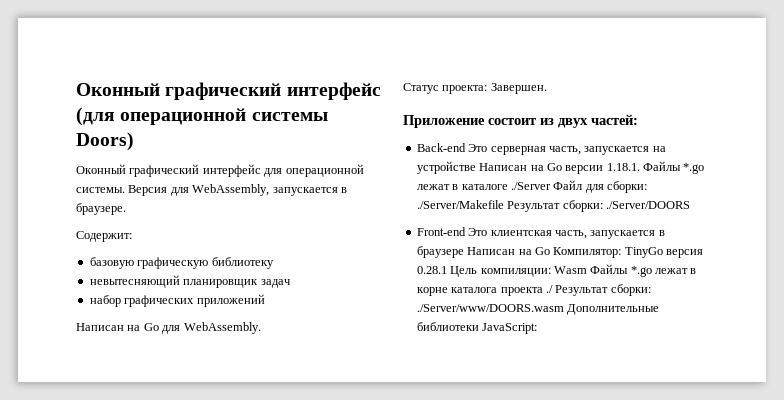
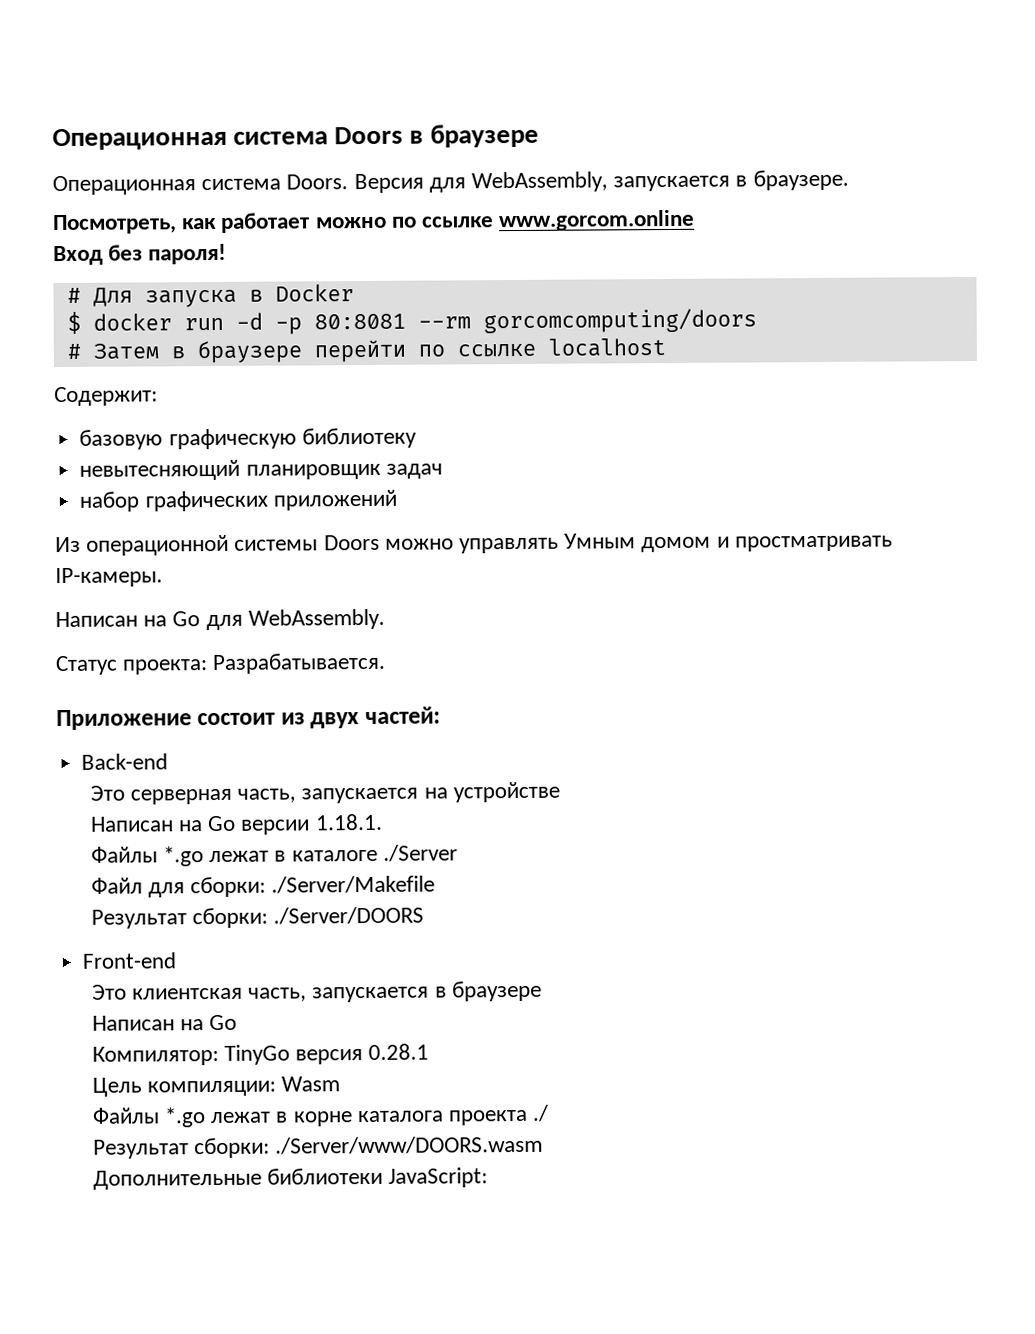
- Оконный графический интерфейс (для операционной системы Doors)
- Оконный графический интерфейс для операционной системы.
+ Операционная система Doors в браузере
+ Операционная система Doors.
+ Посмотреть, как работает можно по ссылке www.gorcom.online
+ Вход без пароля!
+ # Для запуска в Docker
+ $ docker run -d -p 80:8081 --rm gorcomcomputing/doors
+ # Затем в браузере перейти по ссылке localhost
+ Из операционной системы Doors можно управлять Умным домом и простматривать IP-камеры.
- Статус проекта: Завершен.
+ Статус проекта: Разрабатывается.
- Back-end Это серверная часть, запускается на устройстве Написан на Go версии 1.18.1. Файлы *.go лежат в каталоге ./Server Файл для сборки: ./Server/Makefile Результат сборки: ./Server/DOORS
+ Back-end
+ Это серверная часть, запускается на устройстве
+ Написан на Go версии 1.18.1.
+ Файлы *.go лежат в каталоге ./Server
+ Файл для сборки: ./Server/Makefile
+ Результат сборки: ./Server/DOORS
- Front-end Это клиентская часть, запускается в браузере Написан на Go Компилятор: TinyGo версия 0.28.1 Цель компиляции: Wasm Файлы *.go лежат в корне каталога проекта ./ Результат сборки: ./Server/www/DOORS.wasm Дополнительные библиотеки JavaScript:
+ Front-end
+ Это клиентская часть, запускается в браузере
+ Написан на Go
+ Компилятор: TinyGo версия 0.28.1
+ Цель компиляции: Wasm
+ Файлы *.go лежат в корне каталога проекта ./
+ Результат сборки: ./Server/www/DOORS.wasm
+ Дополнительные библиотеки JavaScript:

